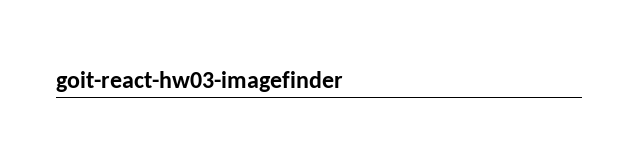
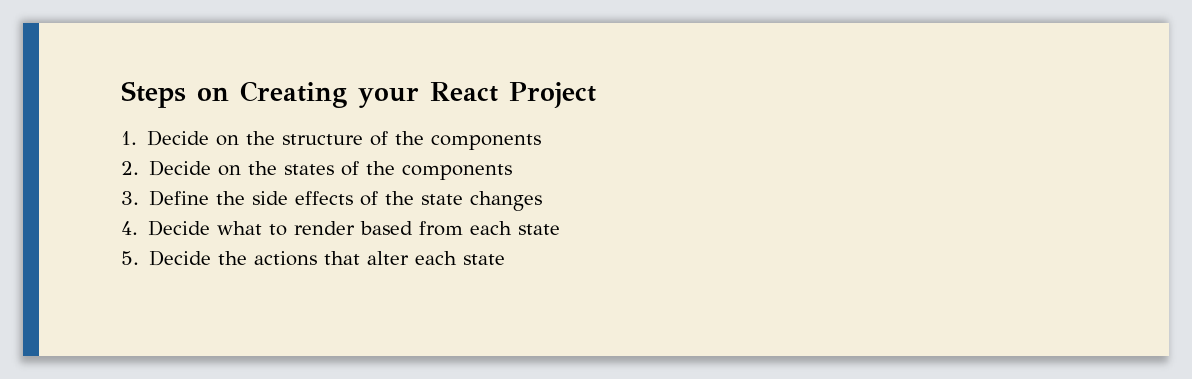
- goit-react-hw03-imagefinder
+ Steps on Creating your React Project
+ 1. Decide on the structure of the components
+ 2. Decide on the states of the components
+ 3. Define the side effects of the state changes
+ 4. Decide what to render based from each state
+ 5. Decide the actions that alter each state

